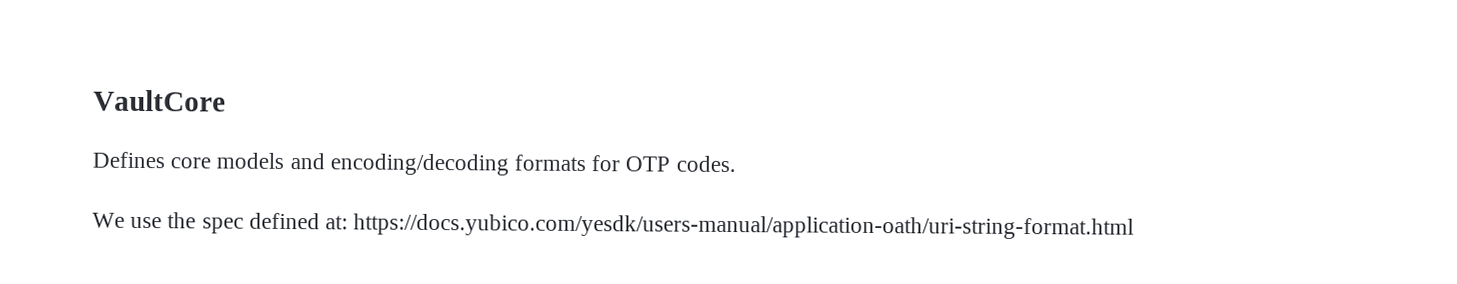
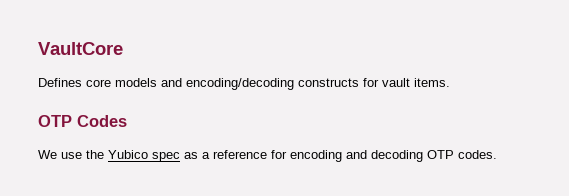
- Defines core models and encoding/decoding formats for OTP codes.
- We use the spec defined at: https://docs.yubico.com/yesdk/users-manual/application-oath/uri-string-format.html
+ Defines core models and encoding/decoding constructs for vault items.
+ OTP Codes
+ We use the Yubico spec as a reference for encoding and decoding OTP codes.

